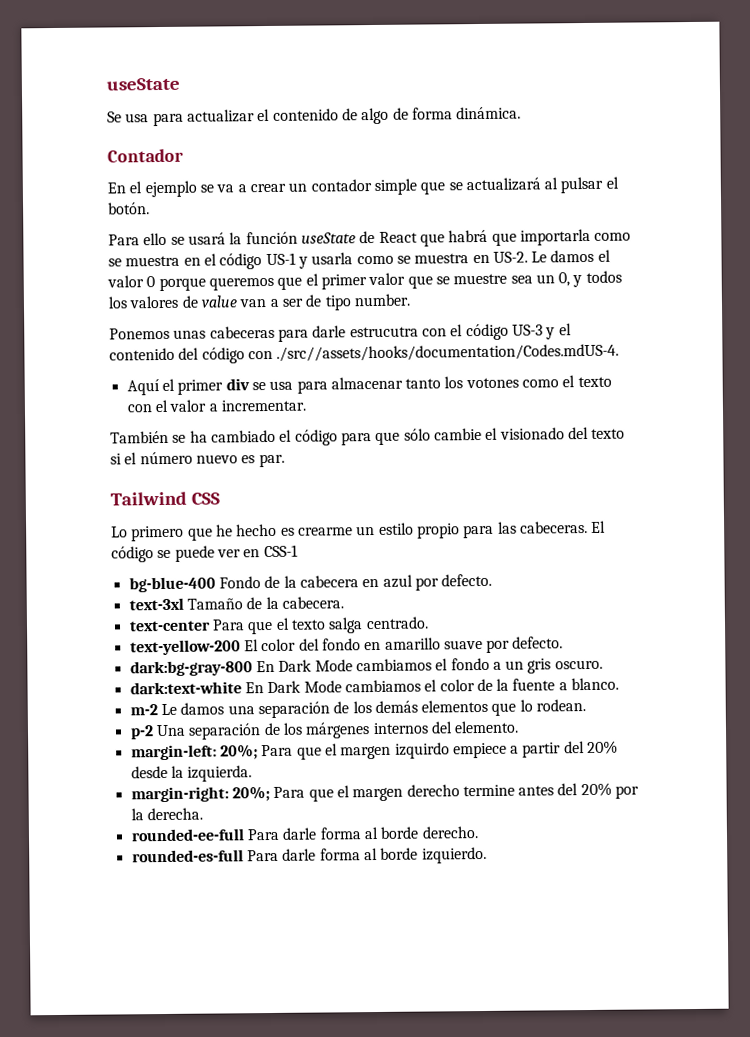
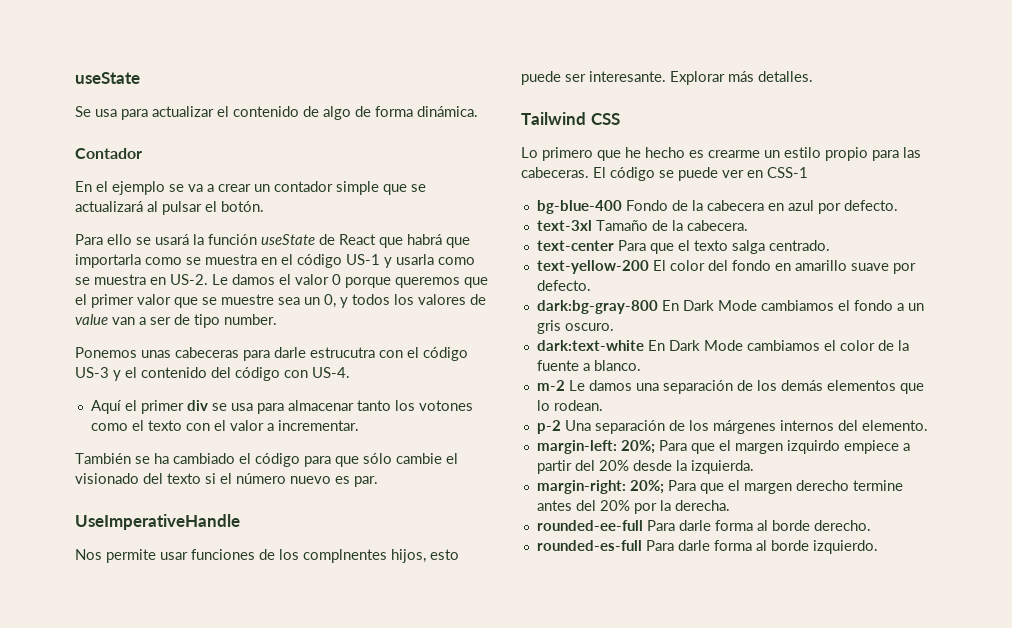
- Ponemos unas cabeceras para darle estrucutra con el código US-3 y el contenido del código con ./src//assets/hooks/documentation/Codes.mdUS-4.
+ Ponemos unas cabeceras para darle estrucutra con el código US-3 y el contenido del código con US-4.
+ UseImperativeHandle
+ Nos permite usar funciones de los complnentes hijos, esto puede ser interesante. Explorar más detalles.

